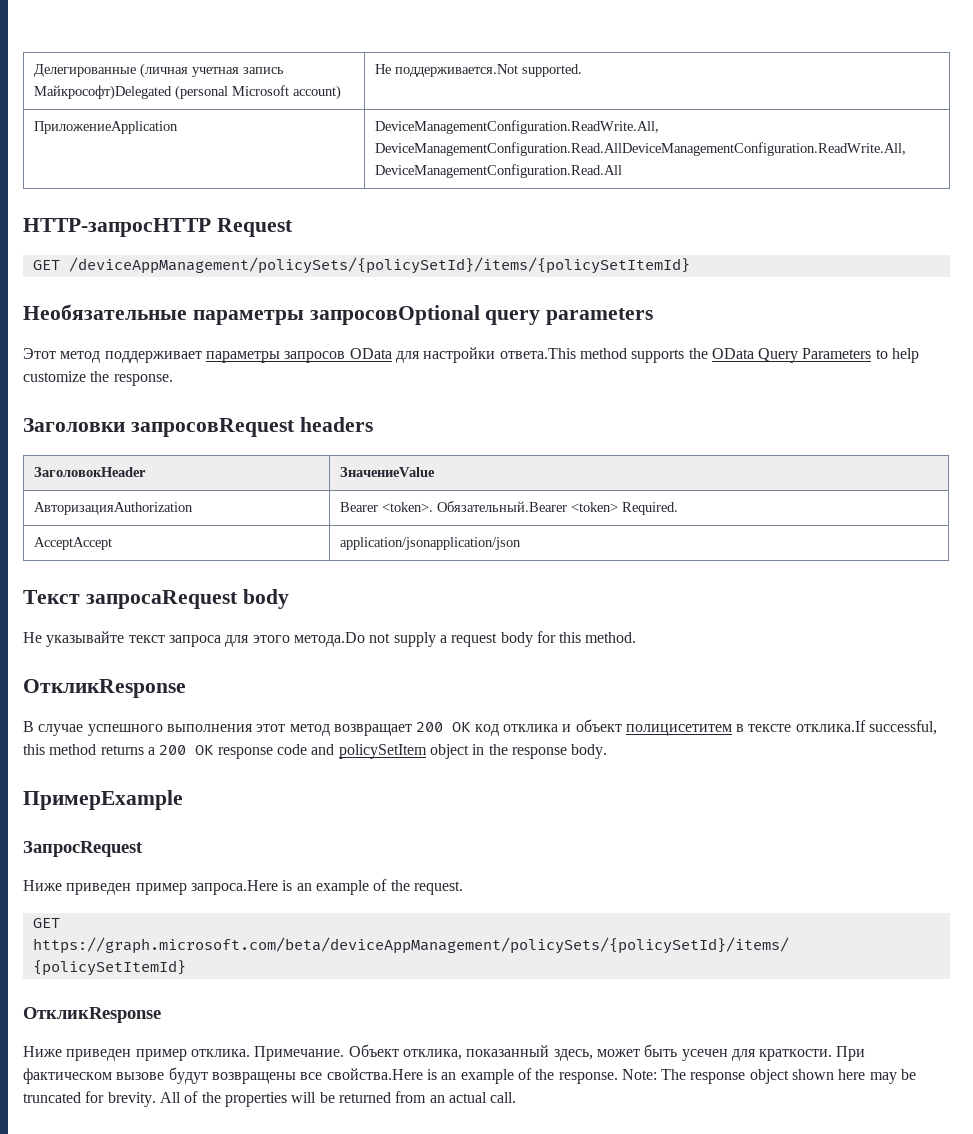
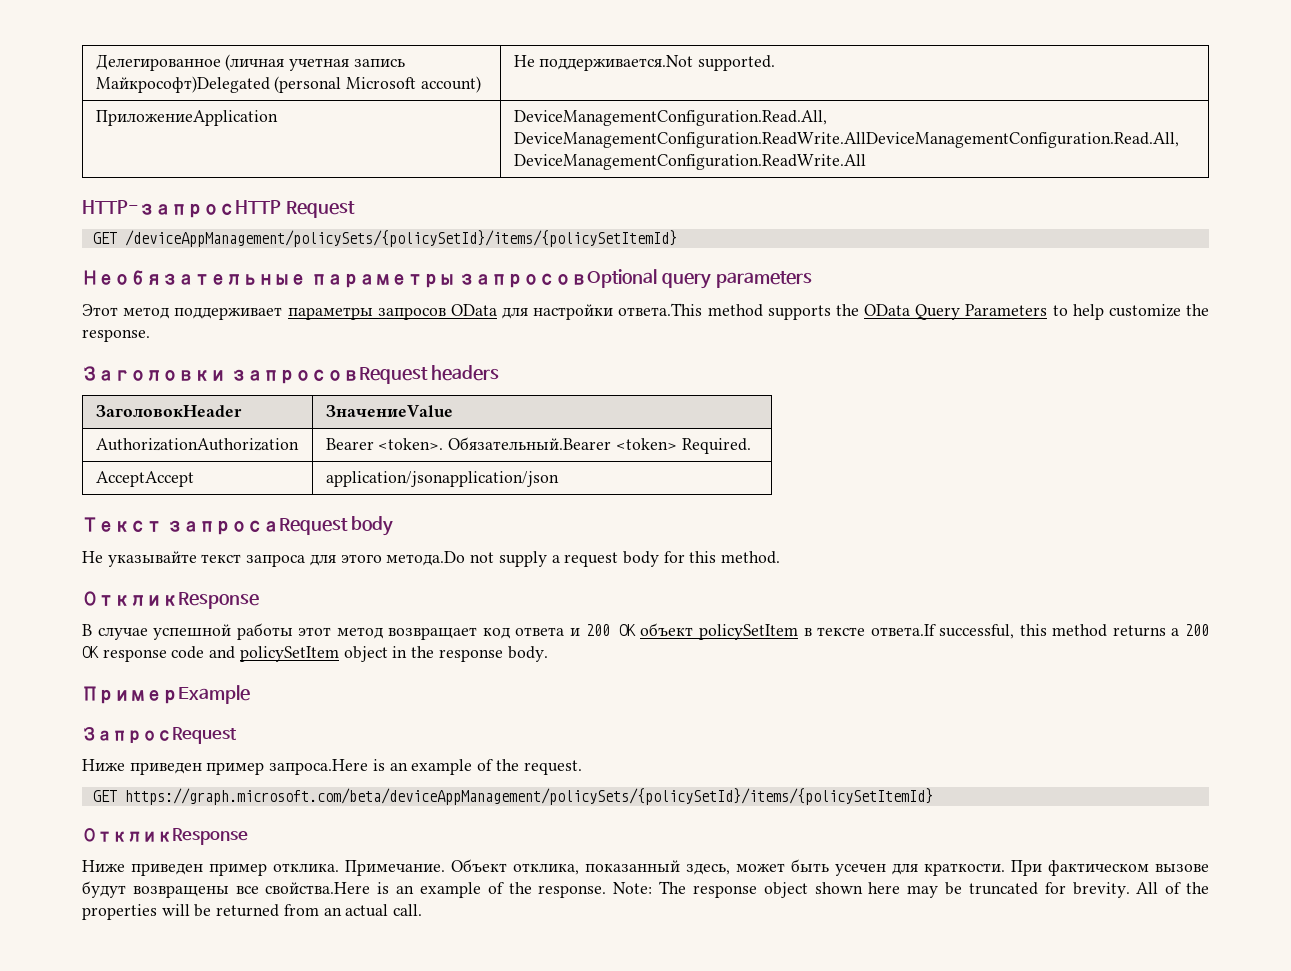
- Делегированные (личная учетная запись Майкрософт)Delegated (personal Microsoft account) | Не поддерживается.Not supported.
+ Делегированное (личная учетная запись Майкрософт)Delegated (personal Microsoft account) | Не поддерживается.Not supported.
- ПриложениеApplication | DeviceManagementConfiguration.ReadWrite.All, DeviceManagementConfiguration.Read.AllDeviceManagementConfiguration.ReadWrite.All, DeviceManagementConfiguration.Read.All
+ ПриложениеApplication | DeviceManagementConfiguration.Read.All, DeviceManagementConfiguration.ReadWrite.AllDeviceManagementConfiguration.Read.All, DeviceManagementConfiguration.ReadWrite.All
- АвторизацияAuthorization | Bearer <token>. Обязательный.Bearer <token> Required.
+ AuthorizationAuthorization | Bearer <token>. Обязательный.Bearer <token> Required.
- В случае успешного выполнения этот метод возвращает 200 OK код отклика и объект полицисетитем в тексте отклика.If successful, this method returns a 200 OK response code and policySetItem object in the response body.
+ В случае успешной работы этот метод возвращает код ответа и 200 OK объект policySetItem в тексте ответа.If successful, this method returns a 200 OK response code and policySetItem object in the response body.

